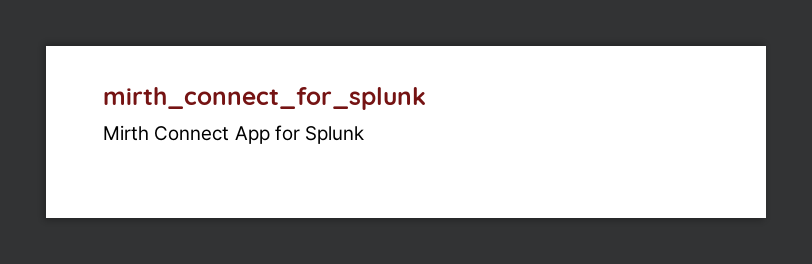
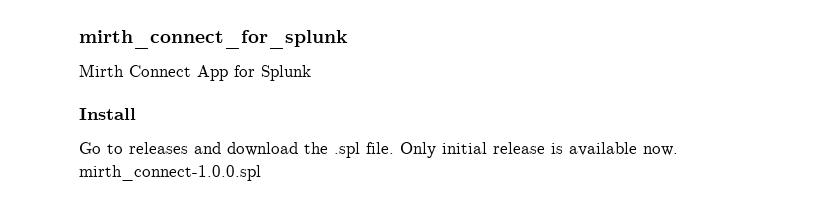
+ Install
+ Go to releases and download the .spl file. Only initial release is available now. mirth_connect-1.0.0.spl

